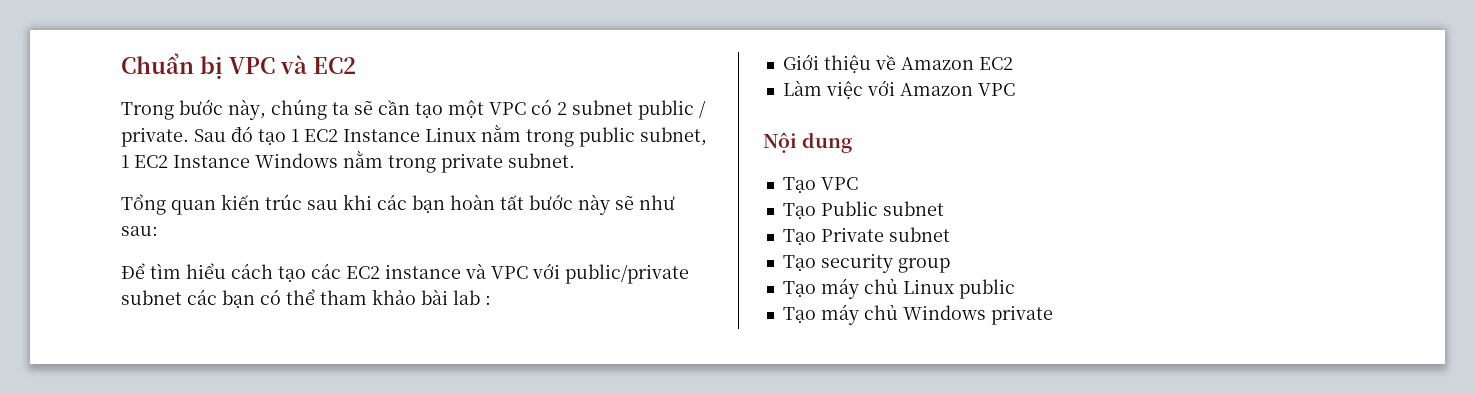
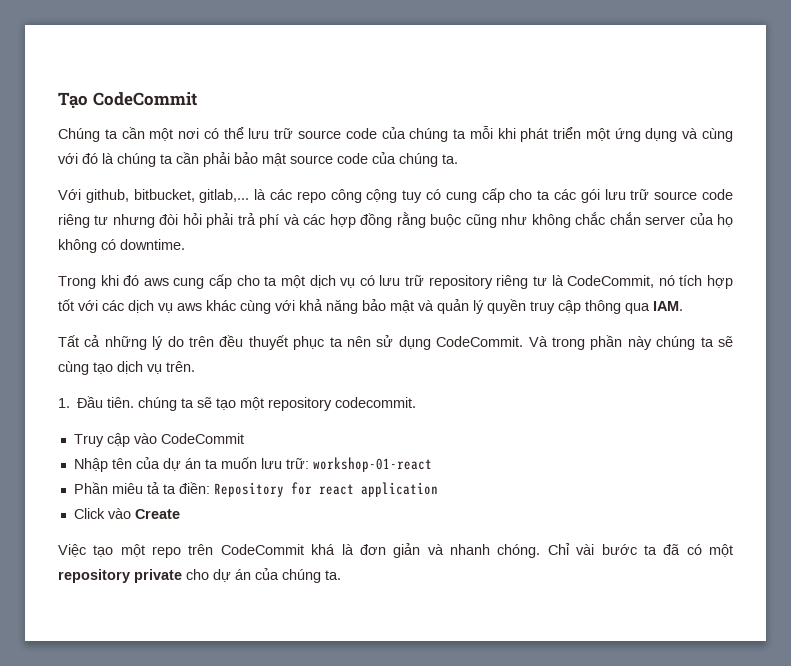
- Chuẩn bị VPC và EC2
- Trong bước này, chúng ta sẽ cần tạo một VPC có 2 subnet public / private. Sau đó tạo 1 EC2 Instance Linux nằm trong public subnet, 1 EC2 Instance Windows nằm trong private subnet.
- Tổng quan kiến trúc sau khi các bạn hoàn tất bước này sẽ như sau:
- Để tìm hiểu cách tạo các EC2 instance và VPC với public/private subnet các bạn có thể tham khảo bài lab :
- Giới thiệu về Amazon EC2
- Làm việc với Amazon VPC
- Nội dung
- Tạo VPC
- Tạo Public subnet
- Tạo Private subnet
- Tạo security group
- Tạo máy chủ Linux public
- Tạo máy chủ Windows private
+ Tạo CodeCommit
+ Chúng ta cần một nơi có thể lưu trữ source code của chúng ta mỗi khi phát triển một ứng dụng và cùng với đó là chúng ta cần phải bảo mật source code của chúng ta.
+ Với github, bitbucket, gitlab,... là các repo công cộng tuy có cung cấp cho ta các gói lưu trữ source code riêng tư nhưng đòi hỏi phải trả phí và các hợp đồng rằng buộc cũng như không chắc chắn server của họ không có downtime.
+ Trong khi đó aws cung cấp cho ta một dịch vụ có lưu trữ repository riêng tư là CodeCommit, nó tích hợp tốt với các dịch vụ aws khác cùng với khả năng bảo mật và quản lý quyền truy cập thông qua IAM.
+ Tất cả những lý do trên đều thuyết phục ta nên sử dụng CodeCommit. Và trong phần này chúng ta sẽ cùng tạo dịch vụ trên.
+ 1. Đầu tiên. chúng ta sẽ tạo một repository codecommit.
+ Truy cập vào CodeCommit
+ Nhập tên của dự án ta muốn lưu trữ: workshop-01-react
+ Phần miêu tả ta điền: Repository for react application
+ Click vào Create
+ Việc tạo một repo trên CodeCommit khá là đơn giản và nhanh chóng. Chỉ vài bước ta đã có một repository private cho dự án của chúng ta.

